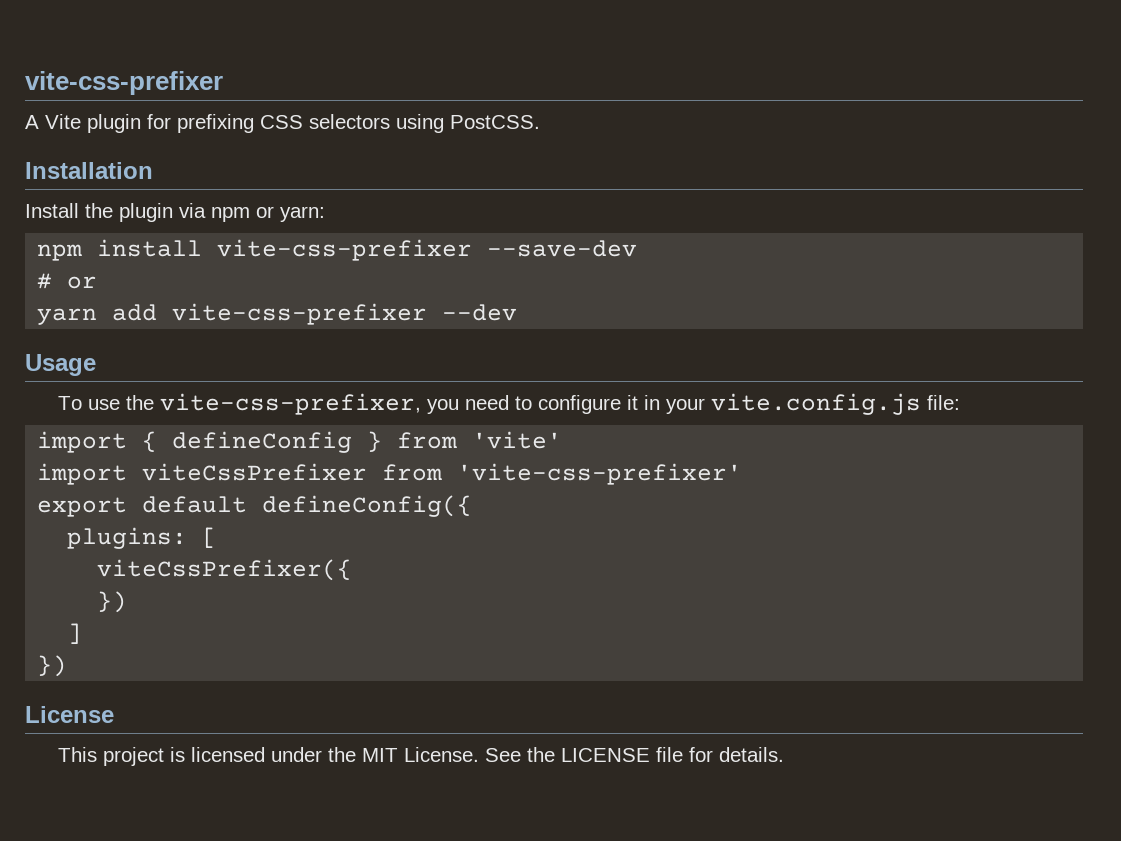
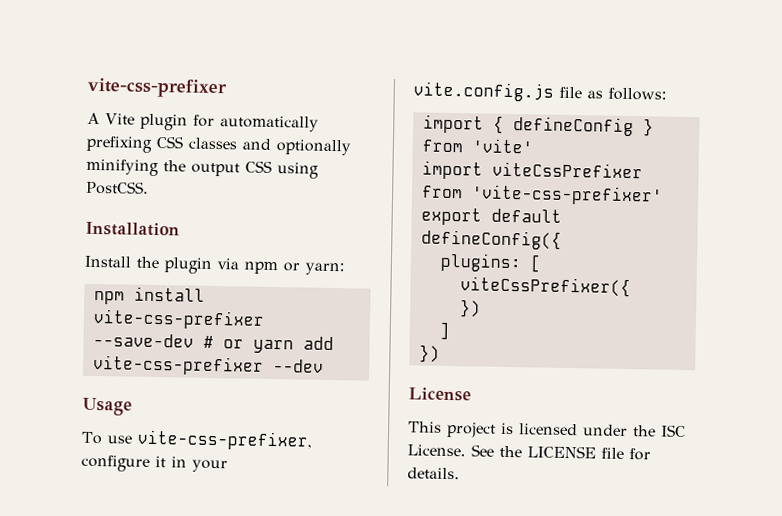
- A Vite plugin for prefixing CSS selectors using PostCSS.
+ A Vite plugin for automatically prefixing CSS classes and optionally minifying the output CSS using PostCSS.
- npm install vite-css-prefixer --save-dev
- # or
- yarn add vite-css-prefixer --dev
+ npm install vite-css-prefixer --save-dev # or yarn add vite-css-prefixer --dev
- To use the vite-css-prefixer, you need to configure it in your vite.config.js file:
+ To use vite-css-prefixer, configure it in your vite.config.js file as follows:
- This project is licensed under the MIT License.
+ This project is licensed under the ISC License.

